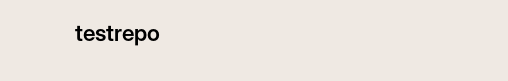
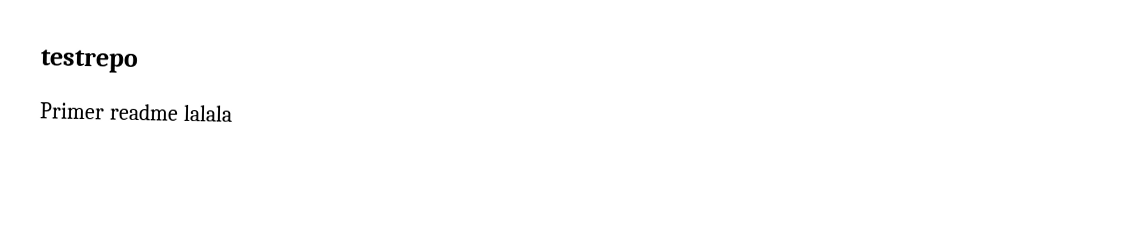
+ Primer readme lalala

